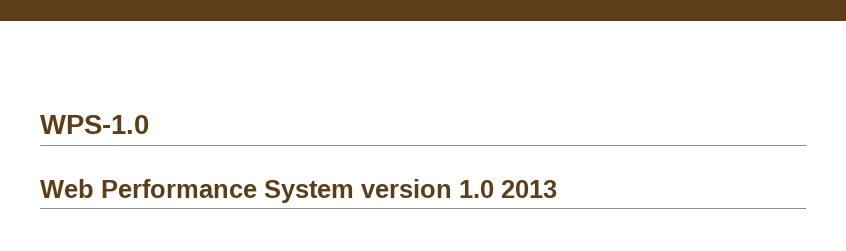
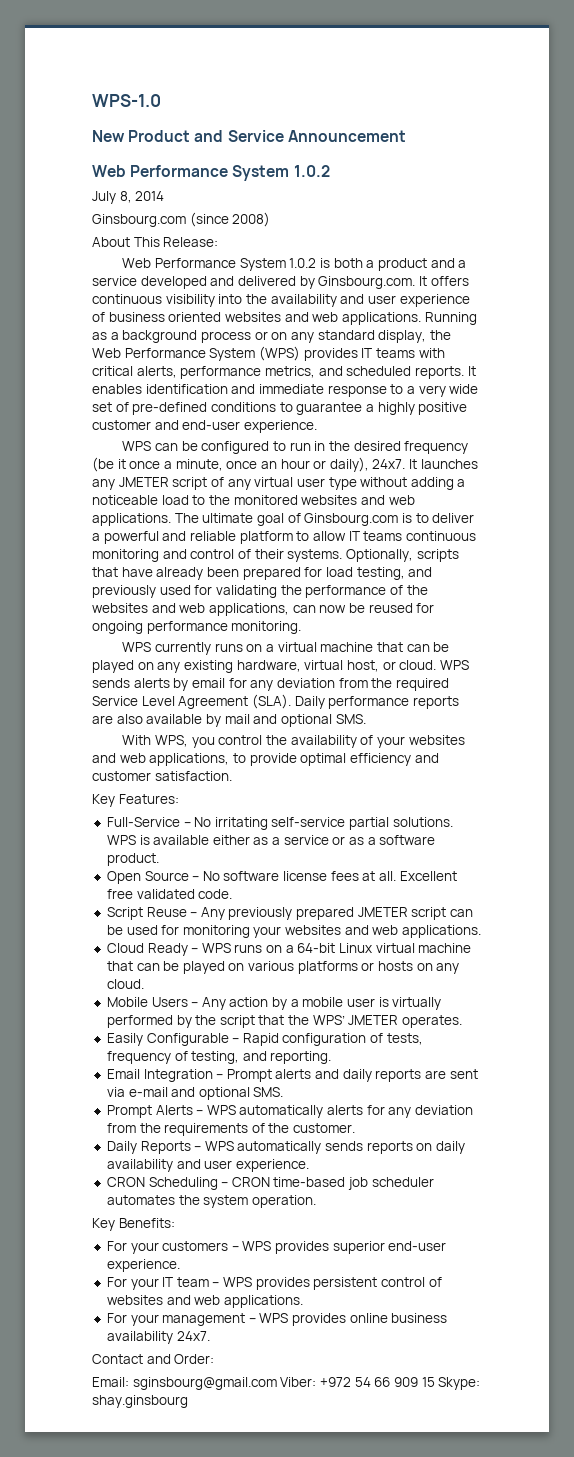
- Web Performance System version 1.0 2013
+ New Product and Service Announcement
+ Web Performance System 1.0.2
+ July 8, 2014
+ Ginsbourg.com (since 2008)
+ About This Release:
+ Web Performance System 1.0.2 is both a product and a service developed and delivered by Ginsbourg.com. It offers continuous visibility into the availability and user experience of business oriented websites and web applications. Running as a background process or on any standard display, the Web Performance System (WPS) provides IT teams with critical alerts, performance metrics, and scheduled reports. It enables identification and immediate response to a very wide set of pre-defined conditions to guarantee a highly positive customer and end-user experience.
+ WPS can be configured to run in the desired frequency (be it once a minute, once an hour or daily), 24x7. It launches any JMETER script of any virtual user type without adding a noticeable load to the monitored websites and web applications. The ultimate goal of Ginsbourg.com is to deliver a powerful and reliable platform to allow IT teams continuous monitoring and control of their systems. Optionally, scripts that have already been prepared for load testing, and previously used for validating the performance of the websites and web applications, can now be reused for ongoing performance monitoring.
+ WPS currently runs on a virtual machine that can be played on any existing hardware, virtual host, or cloud. WPS sends alerts by email for any deviation from the required Service Level Agreement (SLA). Daily performance reports are also available by mail and optional SMS.
+ With WPS, you control the availability of your websites and web applications, to provide optimal efficiency and customer satisfaction.
+ Key Features:
+ Full-Service – No irritating self-service partial solutions. WPS is available either as a service or as a software product.
+ Open Source – No software license fees at all. Excellent free validated code.
+ Script Reuse – Any previously prepared JMETER script can be used for monitoring your websites and web applications.
+ Cloud Ready – WPS runs on a 64-bit Linux virtual machine that can be played on various platforms or hosts on any cloud.
+ Mobile Users – Any action by a mobile user is virtually performed by the script that the WPS’ JMETER operates.
+ Easily Configurable – Rapid configuration of tests, frequency of testing, and reporting.
+ Email Integration – Prompt alerts and daily reports are sent via e-mail and optional SMS.
+ Prompt Alerts – WPS automatically alerts for any deviation from the requirements of the customer.
+ Daily Reports – WPS automatically sends reports on daily availability and user experience.
+ CRON Scheduling – CRON time-based job scheduler automates the system operation.
+ Key Benefits:
+ For your customers – WPS provides superior end-user experience.
+ For your IT team – WPS provides persistent control of websites and web applications.
+ For your management – WPS provides online business availability 24x7.
+ Contact and Order:
+ Email: sginsbourg@gmail.com Viber: +972 54 66 909 15 Skype: shay.ginsbourg

